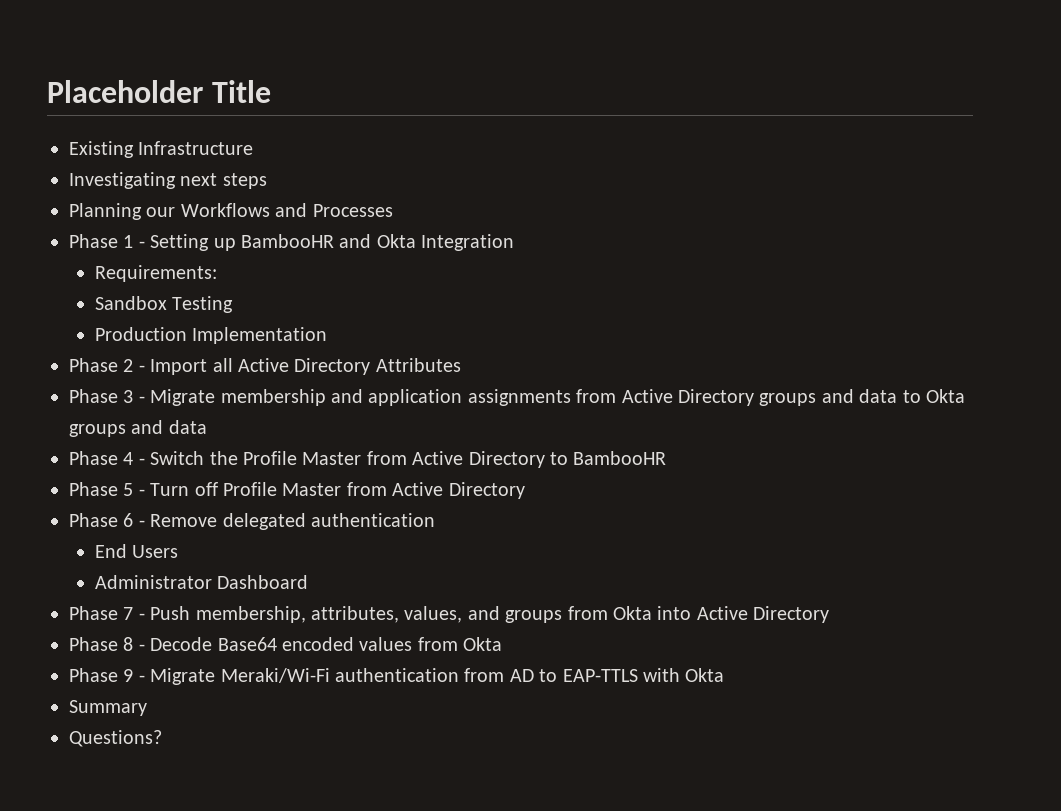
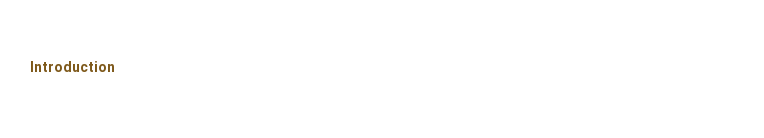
- Placeholder Title
- Existing Infrastructure
- Investigating next steps
- Planning our Workflows and Processes
- Phase 1 - Setting up BambooHR and Okta Integration
- Requirements:
- Sandbox Testing
- Production Implementation
- Phase 2 - Import all Active Directory Attributes
- Phase 3 - Migrate membership and application assignments from Active Directory groups and data to Okta groups and data
- Phase 4 - Switch the Profile Master from Active Directory to BambooHR
- Phase 5 - Turn off Profile Master from Active Directory
- Phase 6 - Remove delegated authentication
- End Users
- Administrator Dashboard
- Phase 7 - Push membership, attributes, values, and groups from Okta into Active Directory
- Phase 8 - Decode Base64 encoded values from Okta
- Phase 9 - Migrate Meraki/Wi-Fi authentication from AD to EAP-TTLS with Okta
- Summary
- Questions?
+ Introduction

